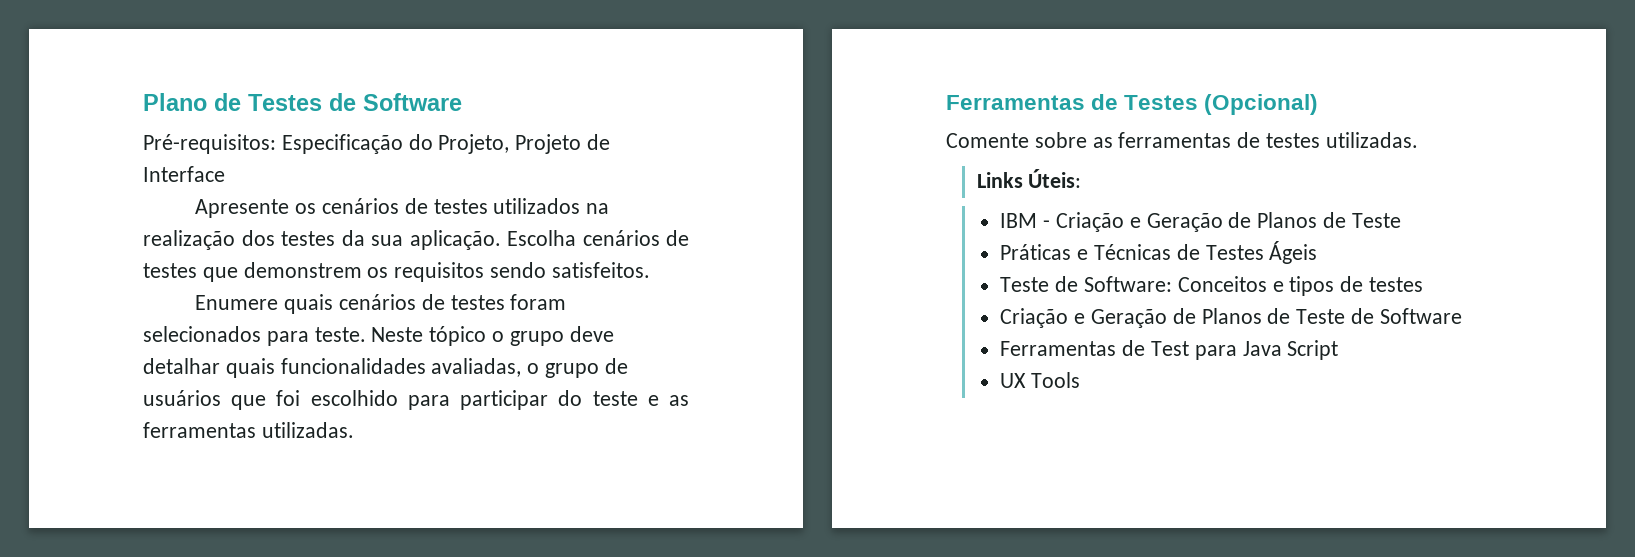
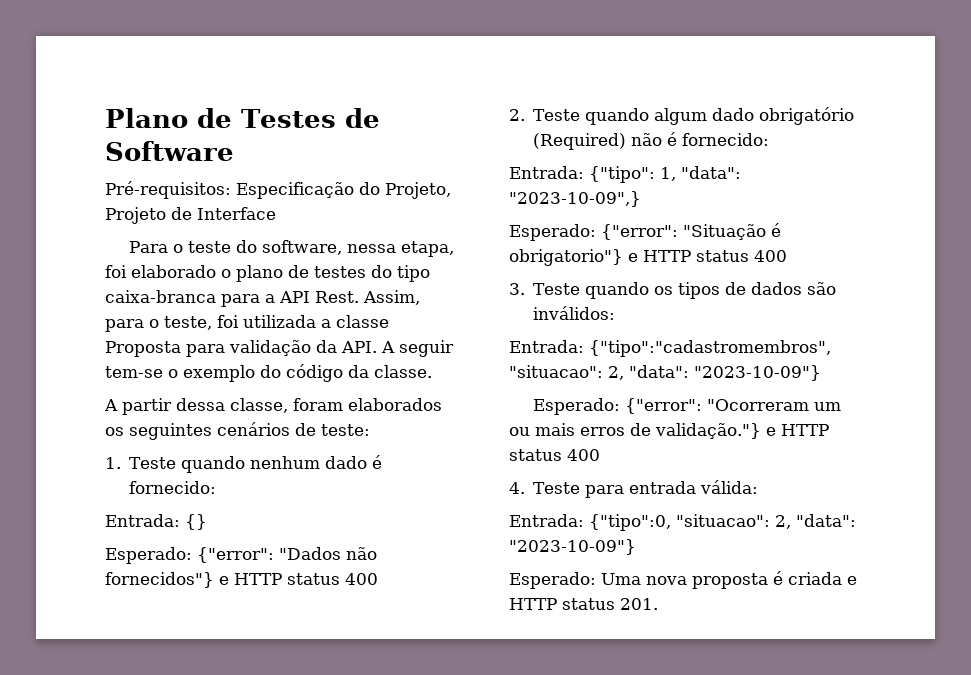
- Apresente os cenários de testes utilizados na realização dos testes da sua aplicação. Escolha cenários de testes que demonstrem os requisitos sendo satisfeitos.
- Enumere quais cenários de testes foram selecionados para teste. Neste tópico o grupo deve detalhar quais funcionalidades avaliadas, o grupo de usuários que foi escolhido para participar do teste e as ferramentas utilizadas.
- Ferramentas de Testes (Opcional)
- Comente sobre as ferramentas de testes utilizadas.
- Links Úteis:
- IBM - Criação e Geração de Planos de Teste
- Práticas e Técnicas de Testes Ágeis
- Teste de Software: Conceitos e tipos de testes
- Criação e Geração de Planos de Teste de Software
- Ferramentas de Test para Java Script
- UX Tools
+ Para o teste do software, nessa etapa, foi elaborado o plano de testes do tipo caixa-branca para a API Rest. Assim, para o teste, foi utilizada a classe Proposta para validação da API. A seguir tem-se o exemplo do código da classe.
+ A partir dessa classe, foram elaborados os seguintes cenários de teste:
+ 1. Teste quando nenhum dado é fornecido:
+ Entrada: {}
+ Esperado: {"error": "Dados não fornecidos"} e HTTP status 400
+ 2. Teste quando algum dado obrigatório (Required) não é fornecido:
+ Entrada: {"tipo": 1, "data": "2023-10-09",}
+ Esperado: {"error": "Situação é obrigatorio"} e HTTP status 400
+ 3. Teste quando os tipos de dados são inválidos:
+ Entrada: {"tipo":"cadastromembros", "situacao": 2, "data": "2023-10-09"}
+ Esperado: {"error": "Ocorreram um ou mais erros de validação."} e HTTP status 400
+ 4. Teste para entrada válida:
+ Entrada: {"tipo":0, "situacao": 2, "data": "2023-10-09"}
+ Esperado: Uma nova proposta é criada e HTTP status 201.

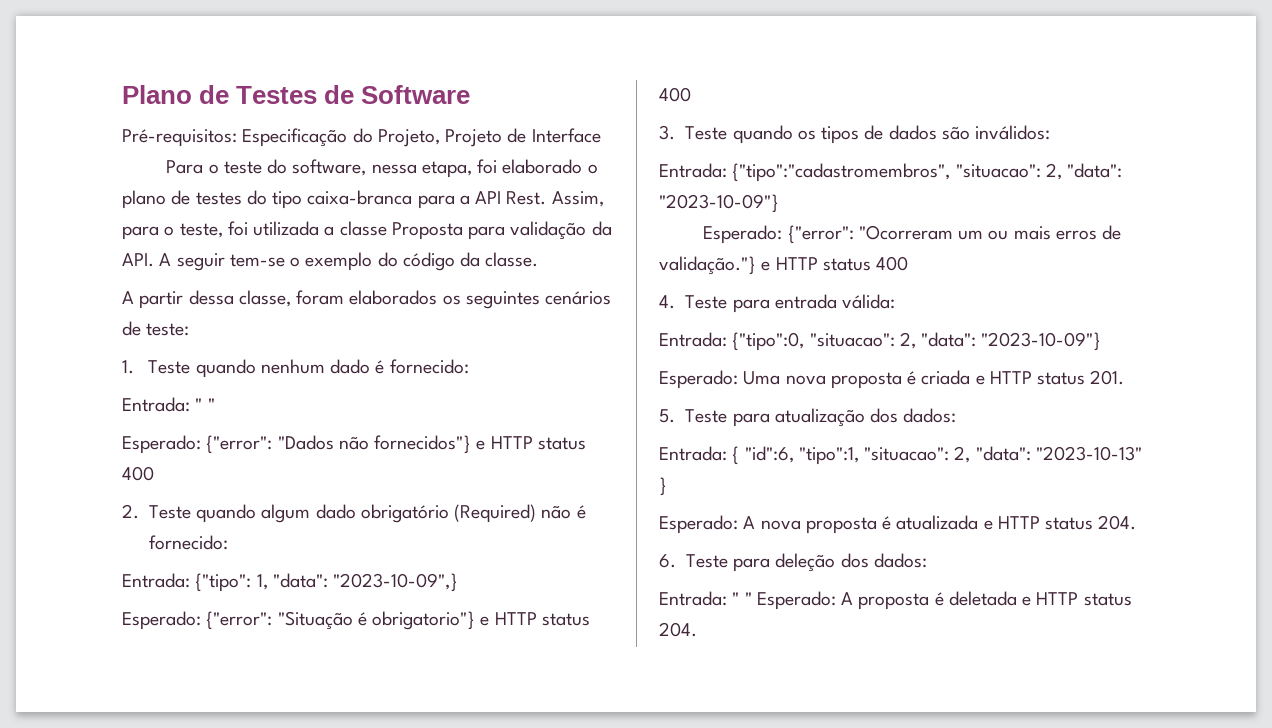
  1. Teste quando nenhum dado é fornecido:
- Entrada: {}
+ Entrada: " "
+ 5. Teste para atualização dos dados:
+ Entrada: { "id":6, "tipo":1, "situacao": 2, "data": "2023-10-13" }
+ Esperado: A nova proposta é atualizada e HTTP status 204.
+ 6. Teste para deleção dos dados:
+ Entrada: " " Esperado: A proposta é deletada e HTTP status 204.

